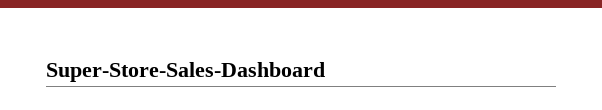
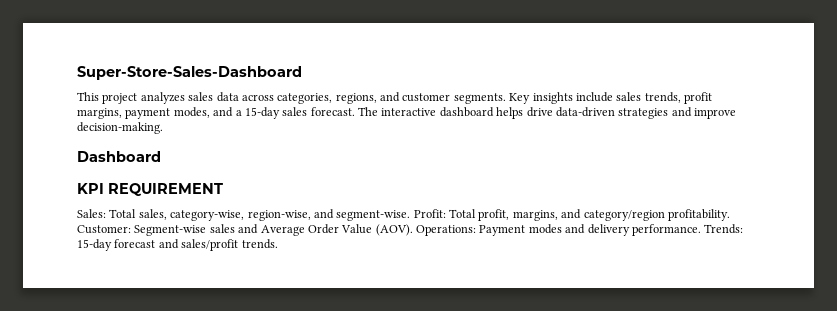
+ This project analyzes sales data across categories, regions, and customer segments. Key insights include sales trends, profit margins, payment modes, and a 15-day sales forecast. The interactive dashboard helps drive data-driven strategies and improve decision-making.
+ Dashboard
+ KPI REQUIREMENT
+ Sales: Total sales, category-wise, region-wise, and segment-wise. Profit: Total profit, margins, and category/region profitability. Customer: Segment-wise sales and Average Order Value (AOV). Operations: Payment modes and delivery performance. Trends: 15-day forecast and sales/profit trends.

